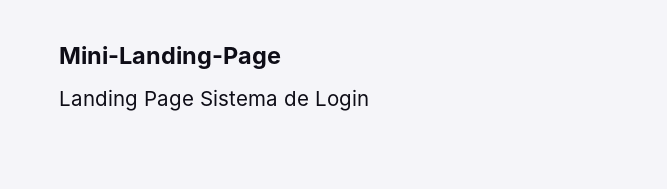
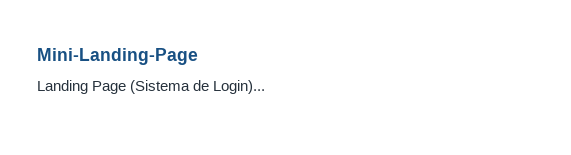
- Landing Page Sistema de Login
+ Landing Page (Sistema de Login)...

